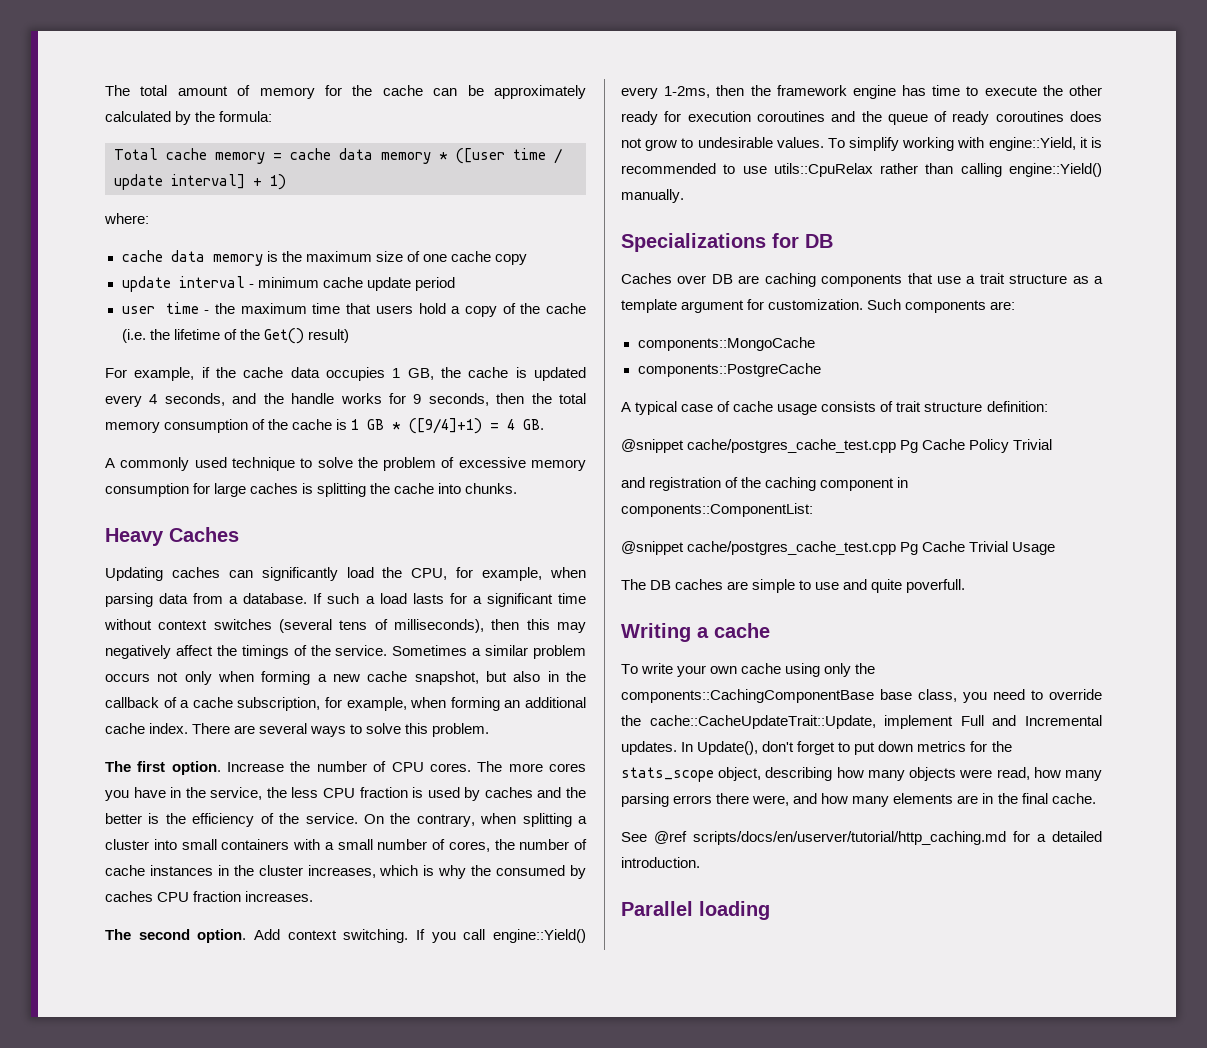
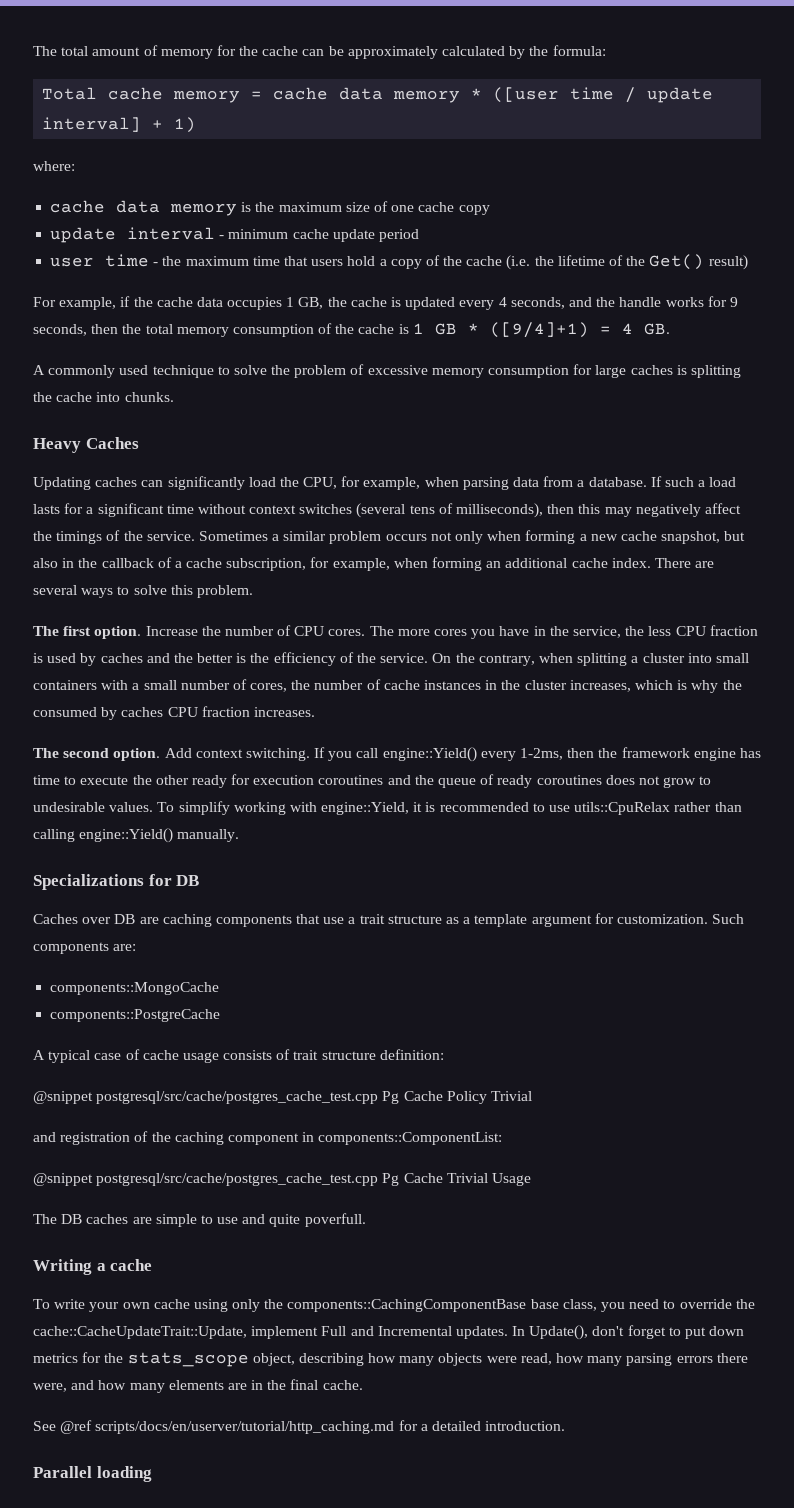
- @snippet cache/postgres_cache_test.cpp Pg Cache Policy Trivial
+ @snippet postgresql/src/cache/postgres_cache_test.cpp Pg Cache Policy Trivial
- @snippet cache/postgres_cache_test.cpp Pg Cache Trivial Usage
+ @snippet postgresql/src/cache/postgres_cache_test.cpp Pg Cache Trivial Usage

